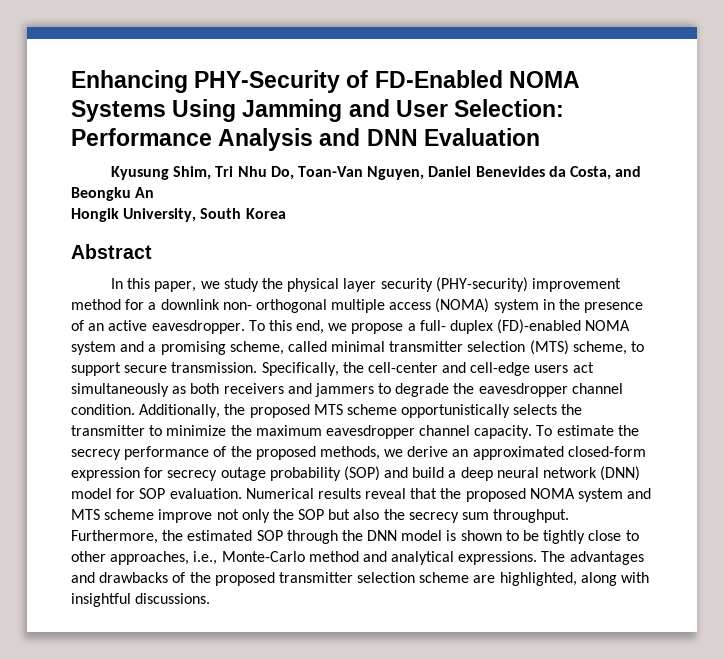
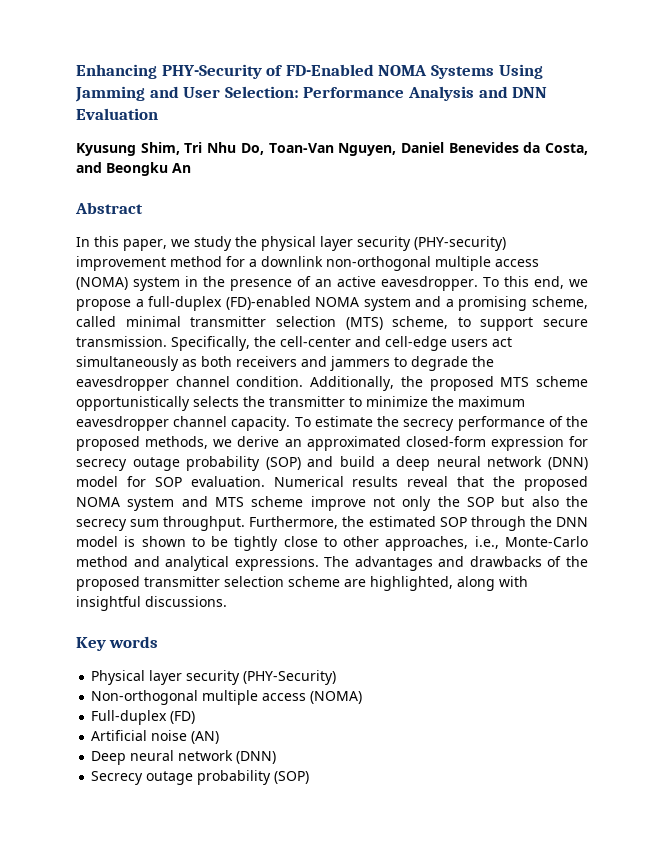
- Hongik University, South Korea
- In this paper, we study the physical layer security (PHY-security) improvement method for a downlink non- orthogonal multiple access (NOMA) system in the presence of an active eavesdropper.
+ In this paper, we study the physical layer security (PHY-security) improvement method for a downlink non-orthogonal multiple access (NOMA) system in the presence of an active eavesdropper.
- To this end, we propose a full- duplex (FD)-enabled NOMA system and a promising scheme, called minimal transmitter selection (MTS) scheme, to support secure transmission.
+ To this end, we propose a full-duplex (FD)-enabled NOMA system and a promising scheme, called minimal transmitter selection (MTS) scheme, to support secure transmission.
+ Key words
+ Physical layer security (PHY-Security)
+ Non-orthogonal multiple access (NOMA)
+ Full-duplex (FD)
+ Artificial noise (AN)
+ Deep neural network (DNN)
+ Secrecy outage probability (SOP)

